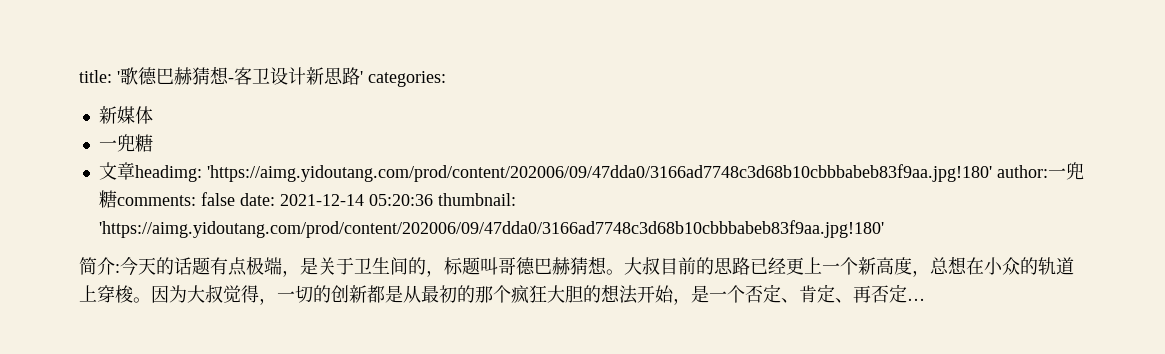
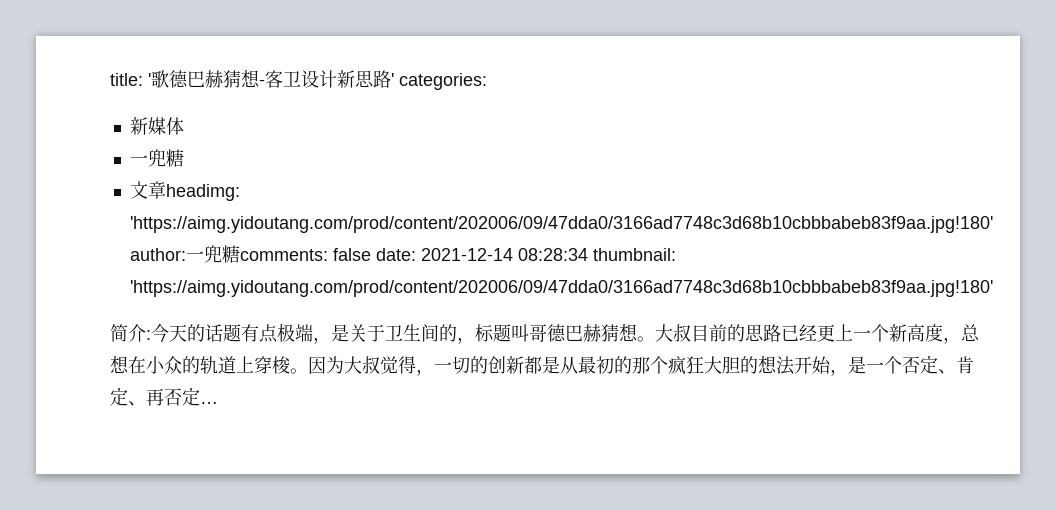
- 文章headimg: 'https://aimg.yidoutang.com/prod/content/202006/09/47dda0/3166ad7748c3d68b10cbbbabeb83f9aa.jpg!180' author:一兜糖comments: false date: 2021-12-14 05:20:36 thumbnail: 'https://aimg.yidoutang.com/prod/content/202006/09/47dda0/3166ad7748c3d68b10cbbbabeb83f9aa.jpg!180'
+ 文章headimg: 'https://aimg.yidoutang.com/prod/content/202006/09/47dda0/3166ad7748c3d68b10cbbbabeb83f9aa.jpg!180' author:一兜糖comments: false date: 2021-12-14 08:28:34 thumbnail: 'https://aimg.yidoutang.com/prod/content/202006/09/47dda0/3166ad7748c3d68b10cbbbabeb83f9aa.jpg!180'

